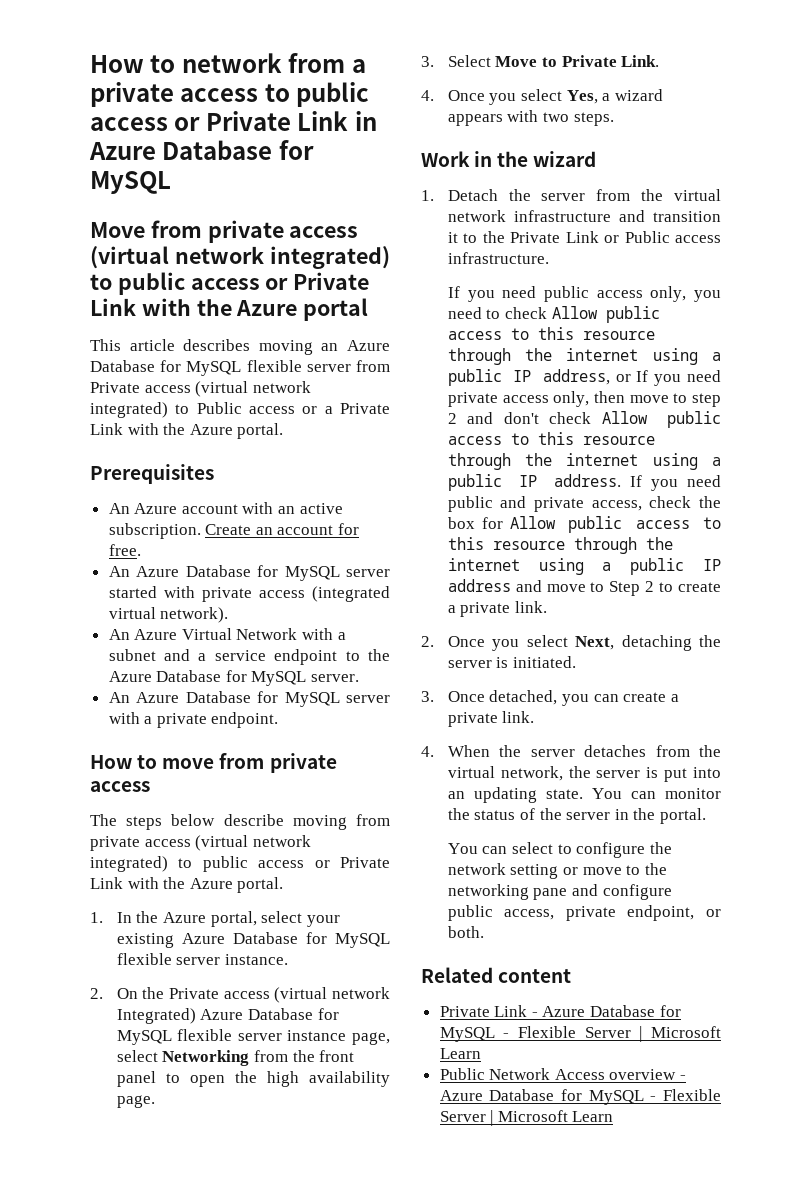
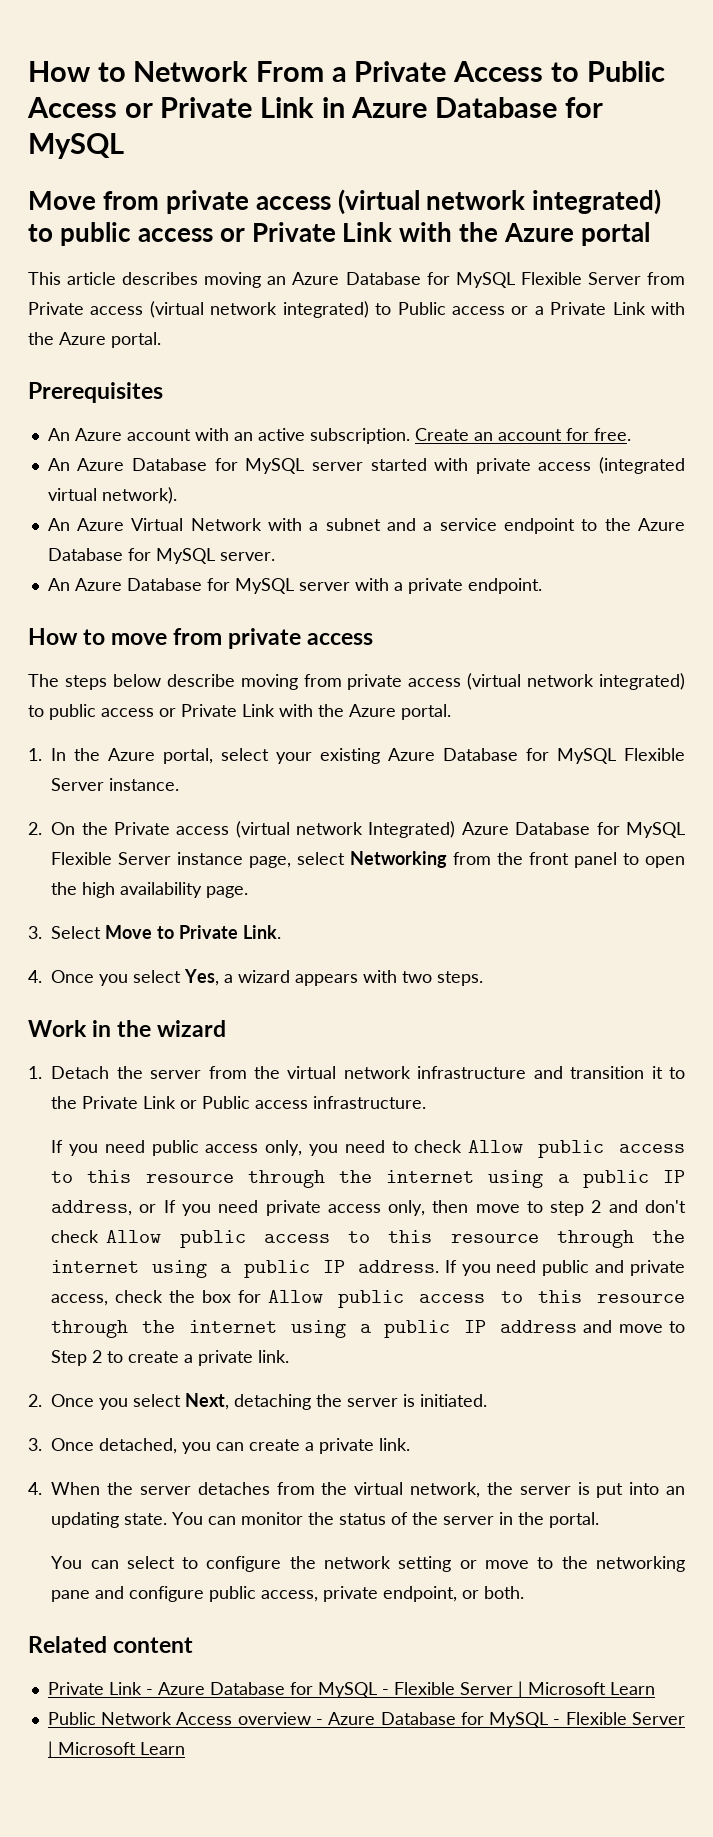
- How to network from a private access to public access or Private Link in Azure Database for MySQL
+ How to Network From a Private Access to Public Access or Private Link in Azure Database for MySQL
- This article describes moving an Azure Database for MySQL flexible server from Private access (virtual network integrated) to Public access or a Private Link with the Azure portal.
+ This article describes moving an Azure Database for MySQL Flexible Server from Private access (virtual network integrated) to Public access or a Private Link with the Azure portal.
- 1. In the Azure portal, select your existing Azure Database for MySQL flexible server instance.
+ 1. In the Azure portal, select your existing Azure Database for MySQL Flexible Server instance.
- 2. On the Private access (virtual network Integrated) Azure Database for MySQL flexible server instance page, select Networking from the front panel to open the high availability page.
+ 2. On the Private access (virtual network Integrated) Azure Database for MySQL Flexible Server instance page, select Networking from the front panel to open the high availability page.

